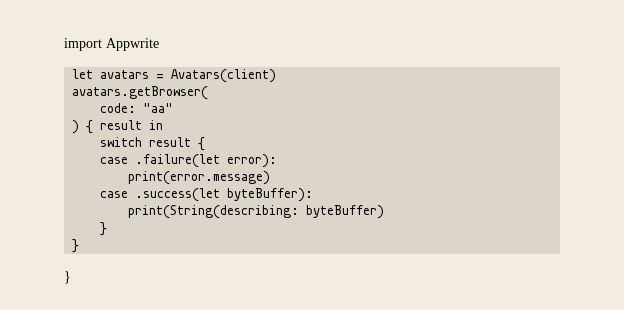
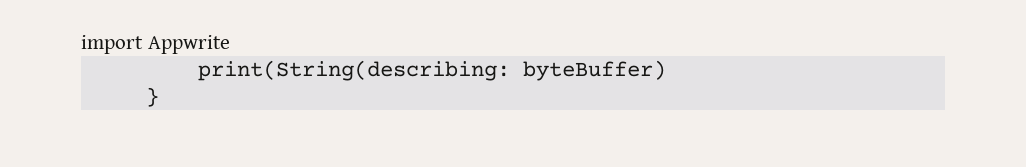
- let avatars = Avatars(client)
- avatars.getBrowser(
- code: "aa"
- ) { result in
- switch result {
- case .failure(let error):
- print(error.message)
- case .success(let byteBuffer):
  print(String(describing: byteBuffer)
- }
- }

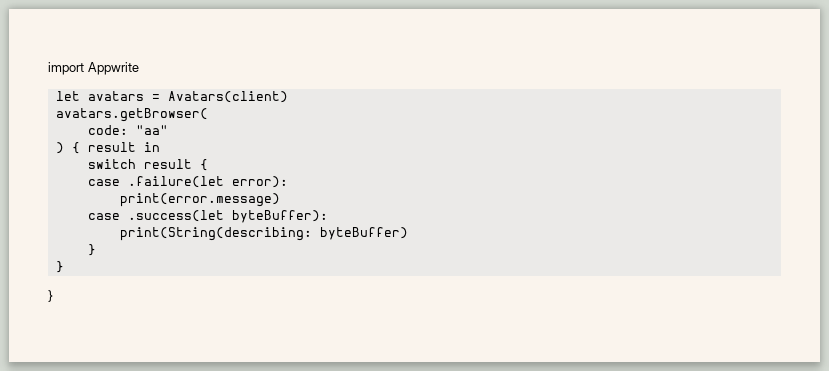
+ let avatars = Avatars(client)
+ avatars.getBrowser(
+ code: "aa"
+ ) { result in
+ switch result {
+ case .failure(let error):
+ print(error.message)
+ case .success(let byteBuffer):
  print(String(describing: byteBuffer)
+ }
+ }

